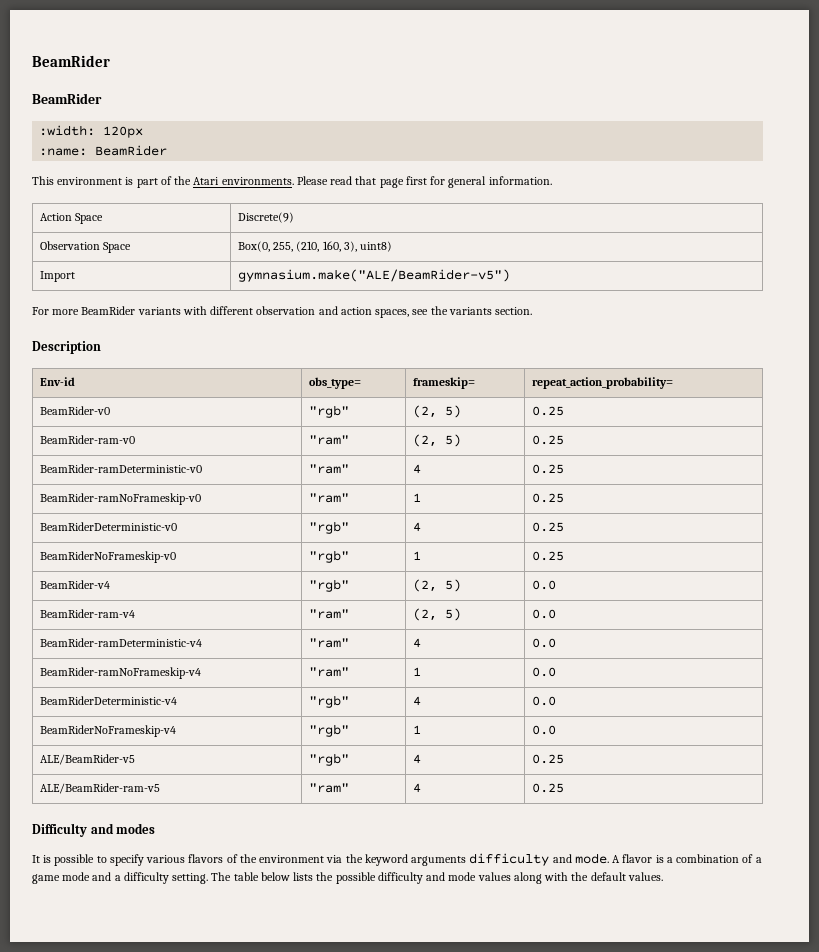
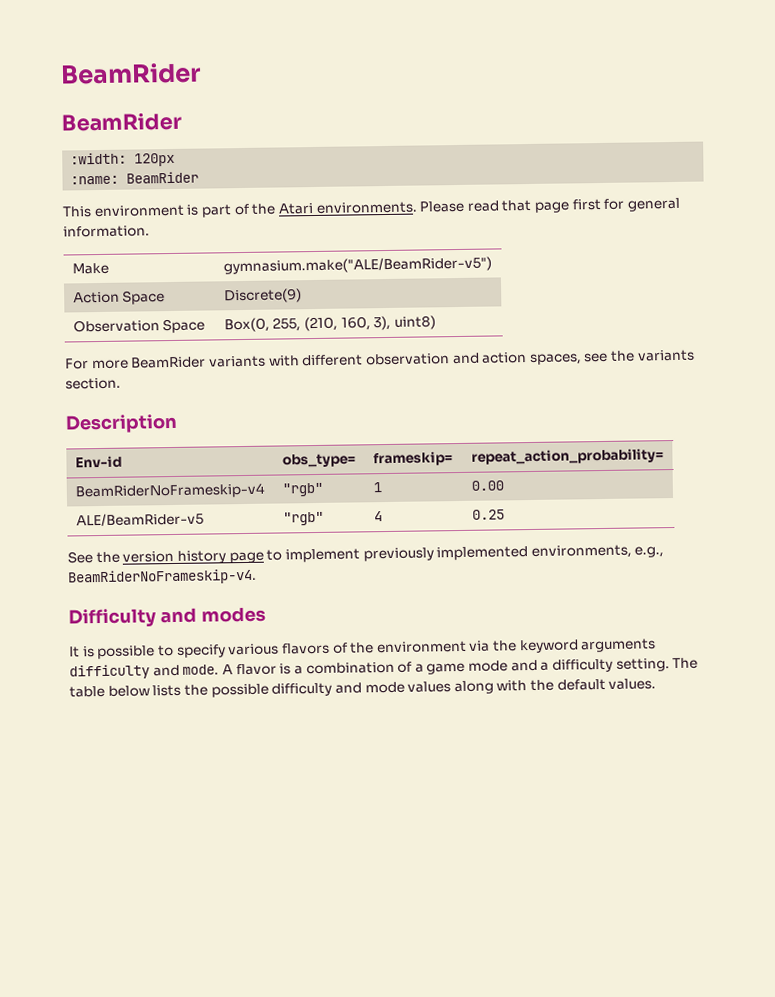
+ Make | gymnasium.make("ALE/BeamRider-v5")
- Import | gymnasium.make("ALE/BeamRider-v5")
- BeamRider-v0 | "rgb" | (2, 5) | 0.25
- BeamRider-ram-v0 | "ram" | (2, 5) | 0.25
- BeamRider-ramDeterministic-v0 | "ram" | 4 | 0.25
- BeamRider-ramNoFrameskip-v0 | "ram" | 1 | 0.25
- BeamRiderDeterministic-v0 | "rgb" | 4 | 0.25
- BeamRiderNoFrameskip-v0 | "rgb" | 1 | 0.25
- BeamRider-v4 | "rgb" | (2, 5) | 0.0
- BeamRider-ram-v4 | "ram" | (2, 5) | 0.0
- BeamRider-ramDeterministic-v4 | "ram" | 4 | 0.0
- BeamRider-ramNoFrameskip-v4 | "ram" | 1 | 0.0
- BeamRiderDeterministic-v4 | "rgb" | 4 | 0.0
- BeamRiderNoFrameskip-v4 | "rgb" | 1 | 0.0
+ BeamRiderNoFrameskip-v4 | "rgb" | 1 | 0.00
- ALE/BeamRider-ram-v5 | "ram" | 4 | 0.25
+ See the version history page to implement previously implemented environments, e.g., BeamRiderNoFrameskip-v4.

